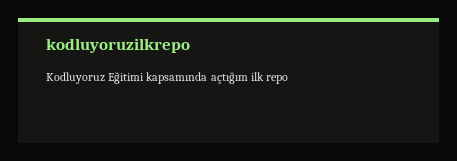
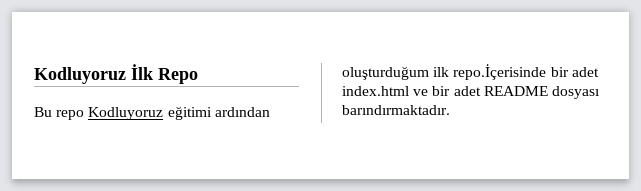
- kodluyoruzilkrepo
- Kodluyoruz Eğitimi kapsamında açtığım ilk repo
+ Kodluyoruz İlk Repo
+ Bu repo Kodluyoruz eğitimi ardından oluşturduğum ilk repo.İçerisinde bir adet index.html ve bir adet README dosyası barındırmaktadır.

